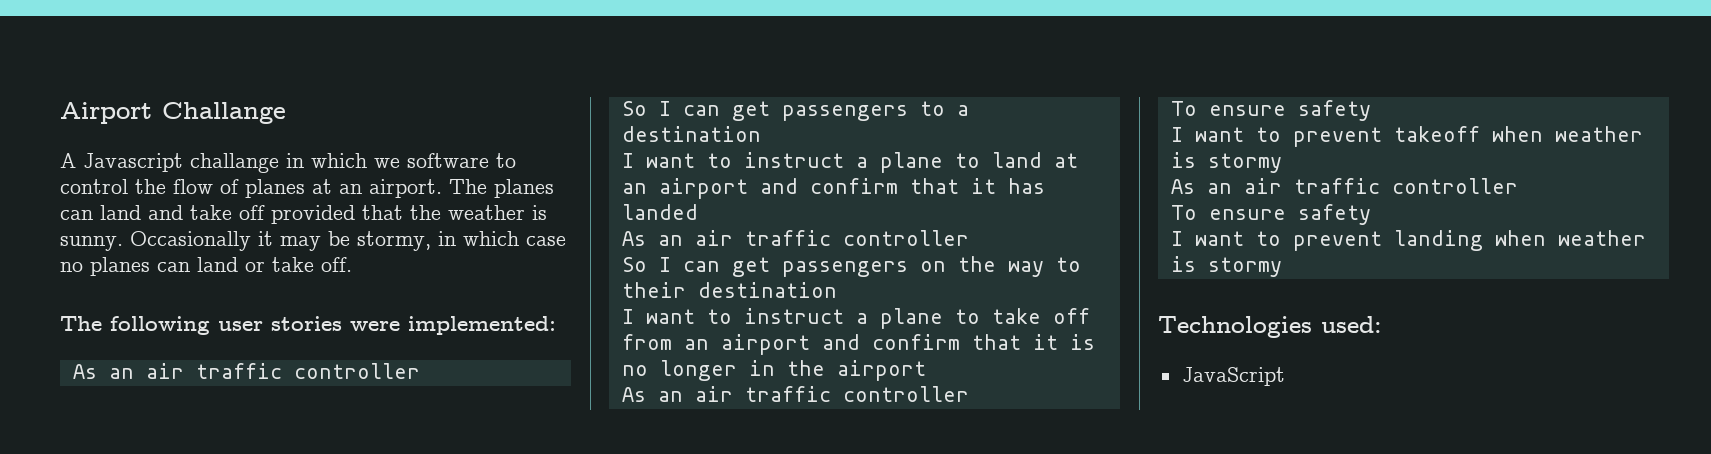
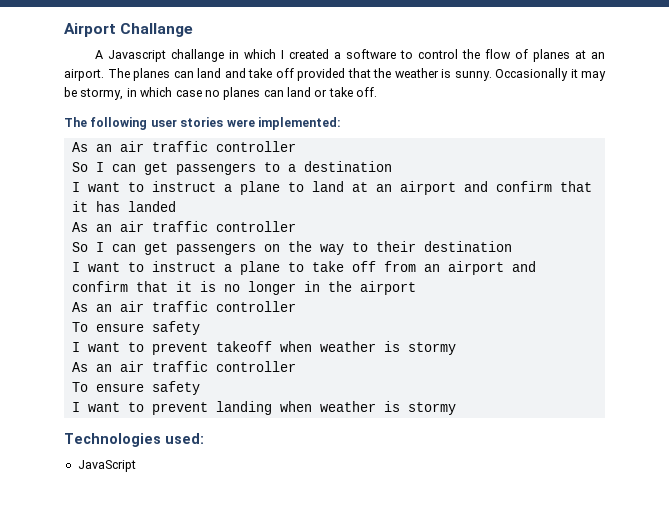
- A Javascript challange in which we software to control the flow of planes at an airport.
+ A Javascript challange in which I created a software to control the flow of planes at an airport.

